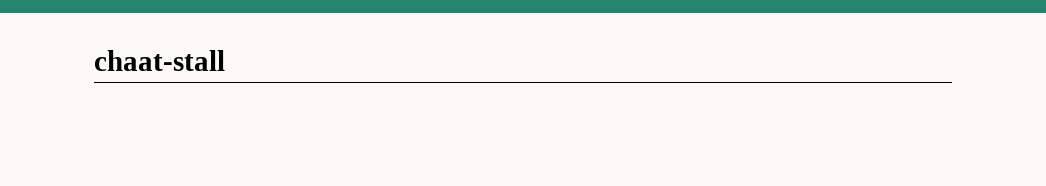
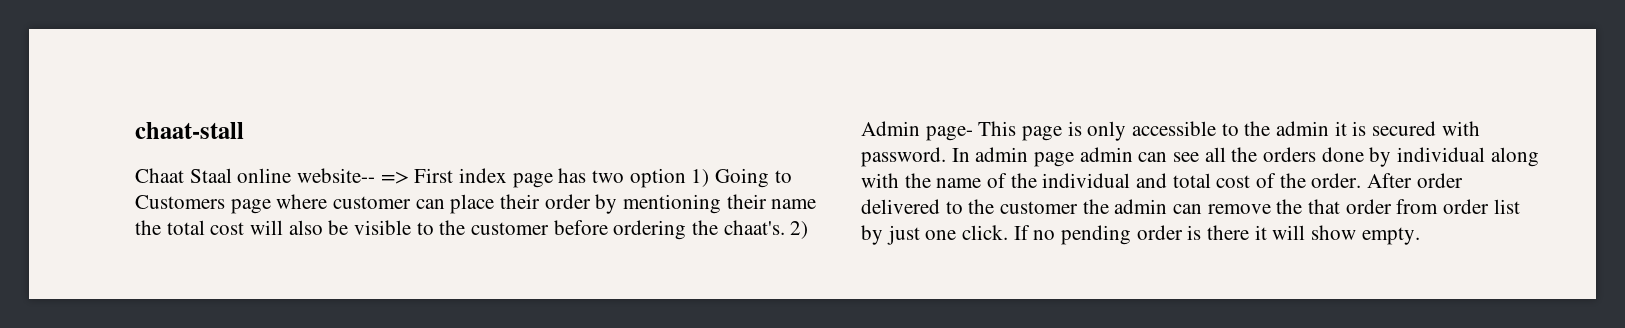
+ Chaat Staal online website-- => First index page has two option 1) Going to Customers page where customer can place their order by mentioning their name the total cost will also be visible to the customer before ordering the chaat's. 2) Admin page- This page is only accessible to the admin it is secured with password. In admin page admin can see all the orders done by individual along with the name of the individual and total cost of the order. After order delivered to the customer the admin can remove the that order from order list by just one click. If no pending order is there it will show empty.

